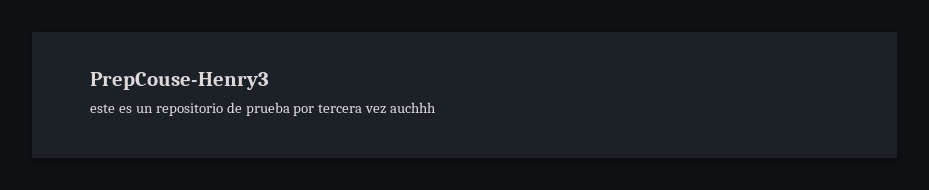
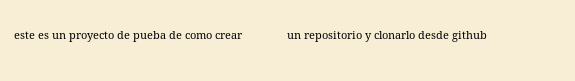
- PrepCouse-Henry3
- este es un repositorio de prueba por tercera vez auchhh
+ este es un proyecto de pueba de como crear un repositorio y clonarlo desde github

